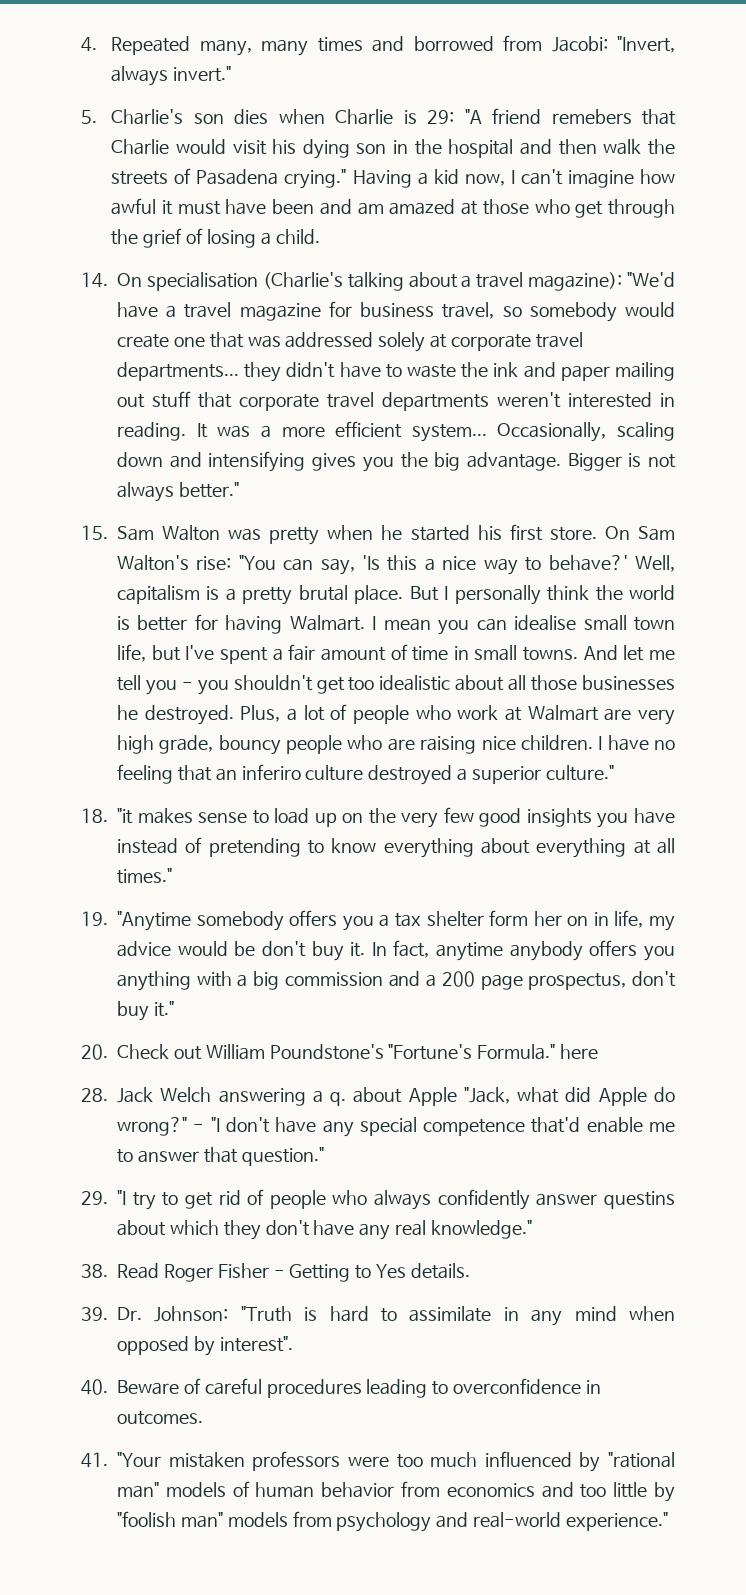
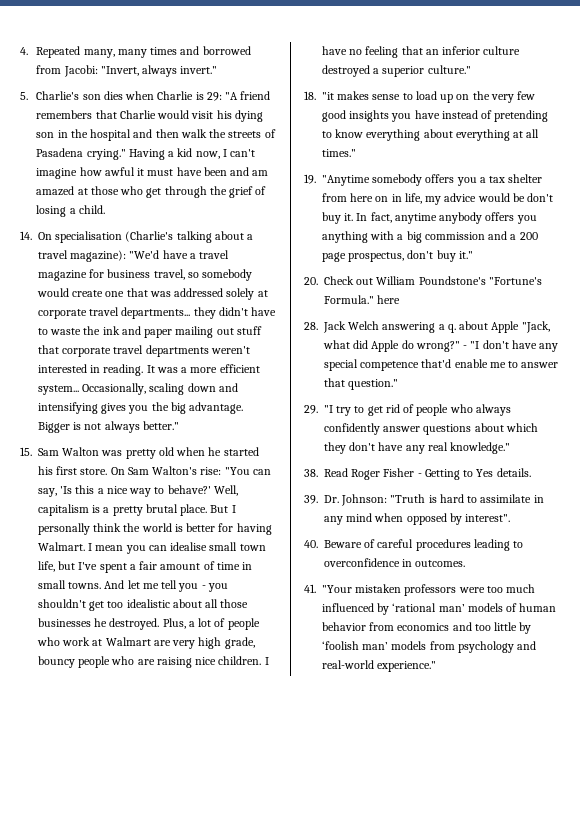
- 5. Charlie's son dies when Charlie is 29: "A friend remebers that Charlie would visit his dying son in the hospital and then walk the streets of Pasadena crying."
+ 5. Charlie's son dies when Charlie is 29: "A friend remembers that Charlie would visit his dying son in the hospital and then walk the streets of Pasadena crying."
- 15. Sam Walton was pretty when he started his first store.
+ 15. Sam Walton was pretty old when he started his first store.
- I have no feeling that an inferiro culture destroyed a superior culture."
+ I have no feeling that an inferior culture destroyed a superior culture."
- 19. "Anytime somebody offers you a tax shelter form her on in life, my advice would be don't buy it.
+ 19. "Anytime somebody offers you a tax shelter from here on in life, my advice would be don't buy it.
- 29. "I try to get rid of people who always confidently answer questins about which they don't have any real knowledge."
+ 29. "I try to get rid of people who always confidently answer questions about which they don't have any real knowledge."
- 41. "Your mistaken professors were too much influenced by "rational man" models of human behavior from economics and too little by "foolish man" models from psychology and real-world experience."
+ 41. "Your mistaken professors were too much influenced by ‘rational man’ models of human behavior from economics and too little by ‘foolish man’ models from psychology and real-world experience."

